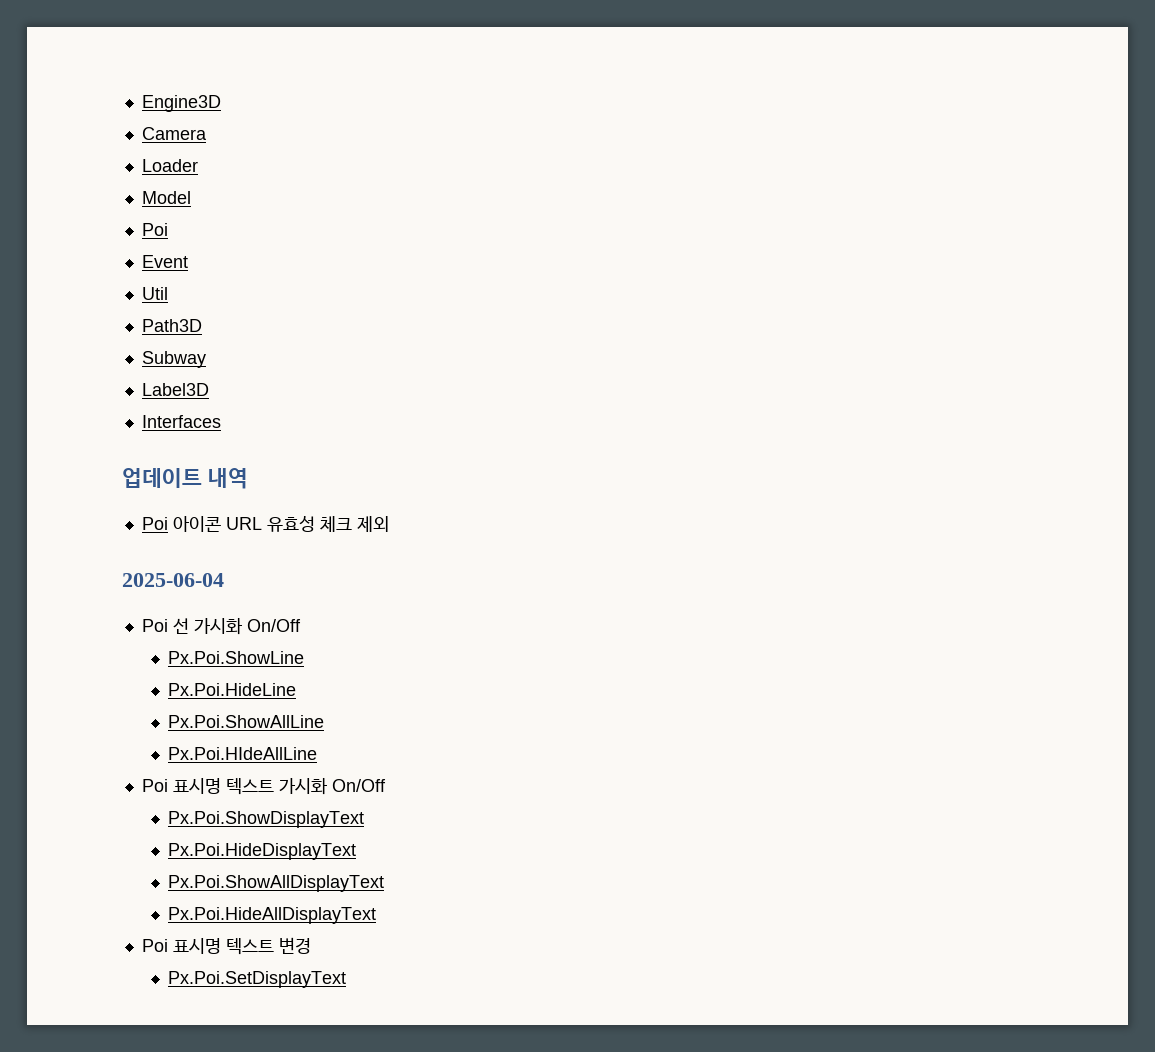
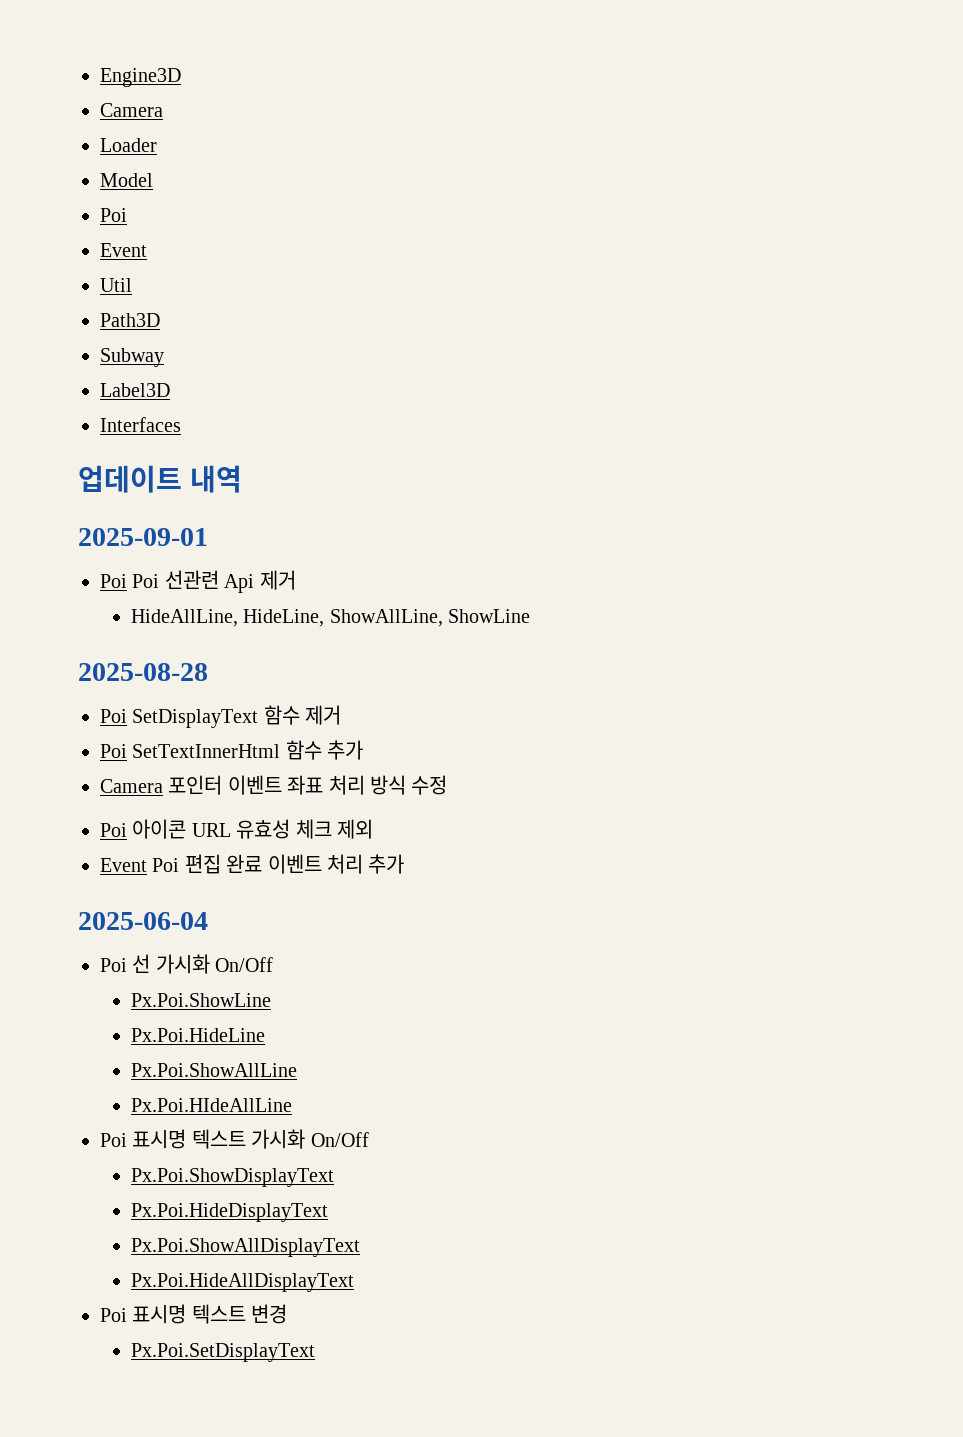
+ 2025-09-01
+ Poi Poi 선관련 Api 제거
+ HideAllLine, HideLine, ShowAllLine, ShowLine
+ 2025-08-28
+ Poi SetDisplayText 함수 제거
+ Poi SetTextInnerHtml 함수 추가
+ Camera 포인터 이벤트 좌표 처리 방식 수정
+ Event Poi 편집 완료 이벤트 처리 추가

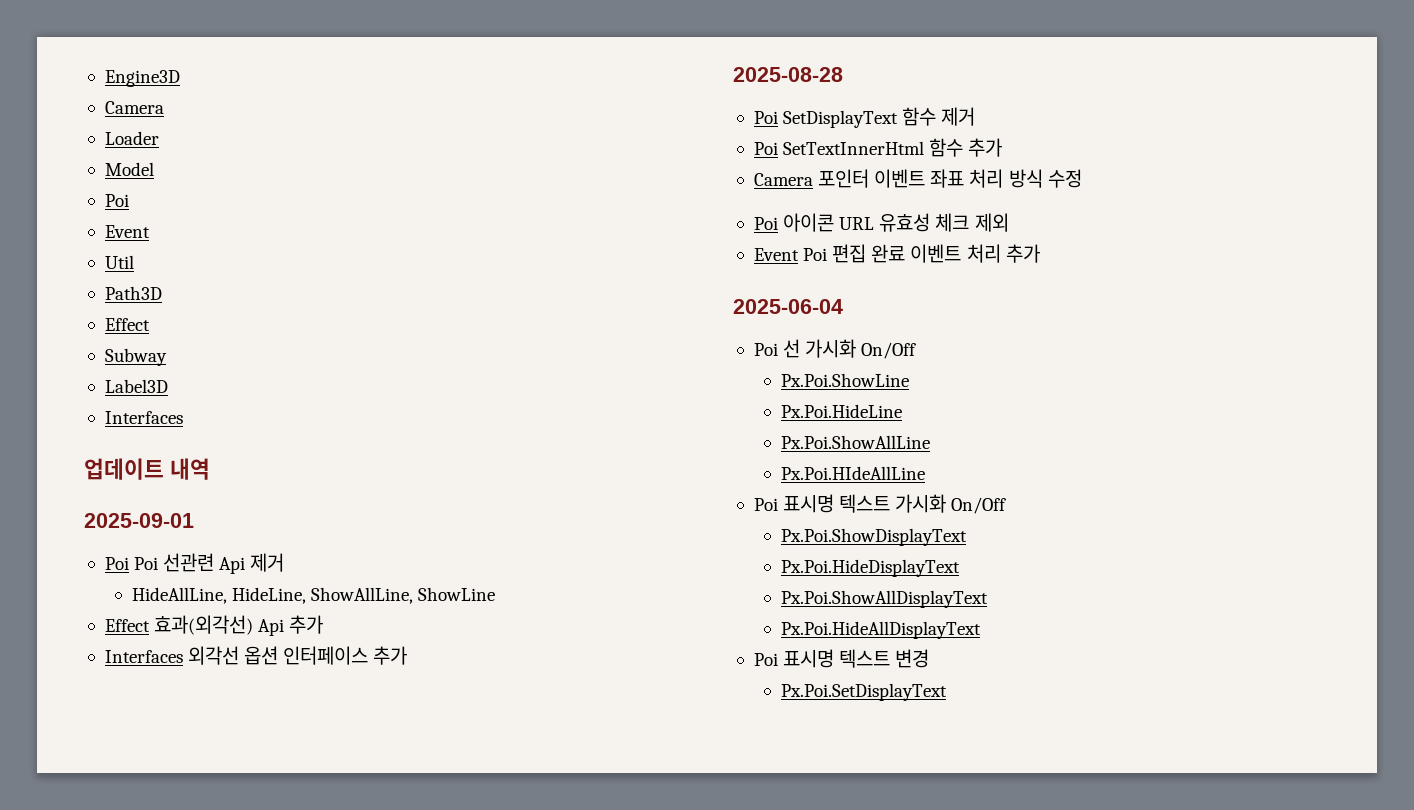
  Path3D
+ Effect
+ Effect 효과(외각선) Api 추가
+ Interfaces 외각선 옵션 인터페이스 추가

